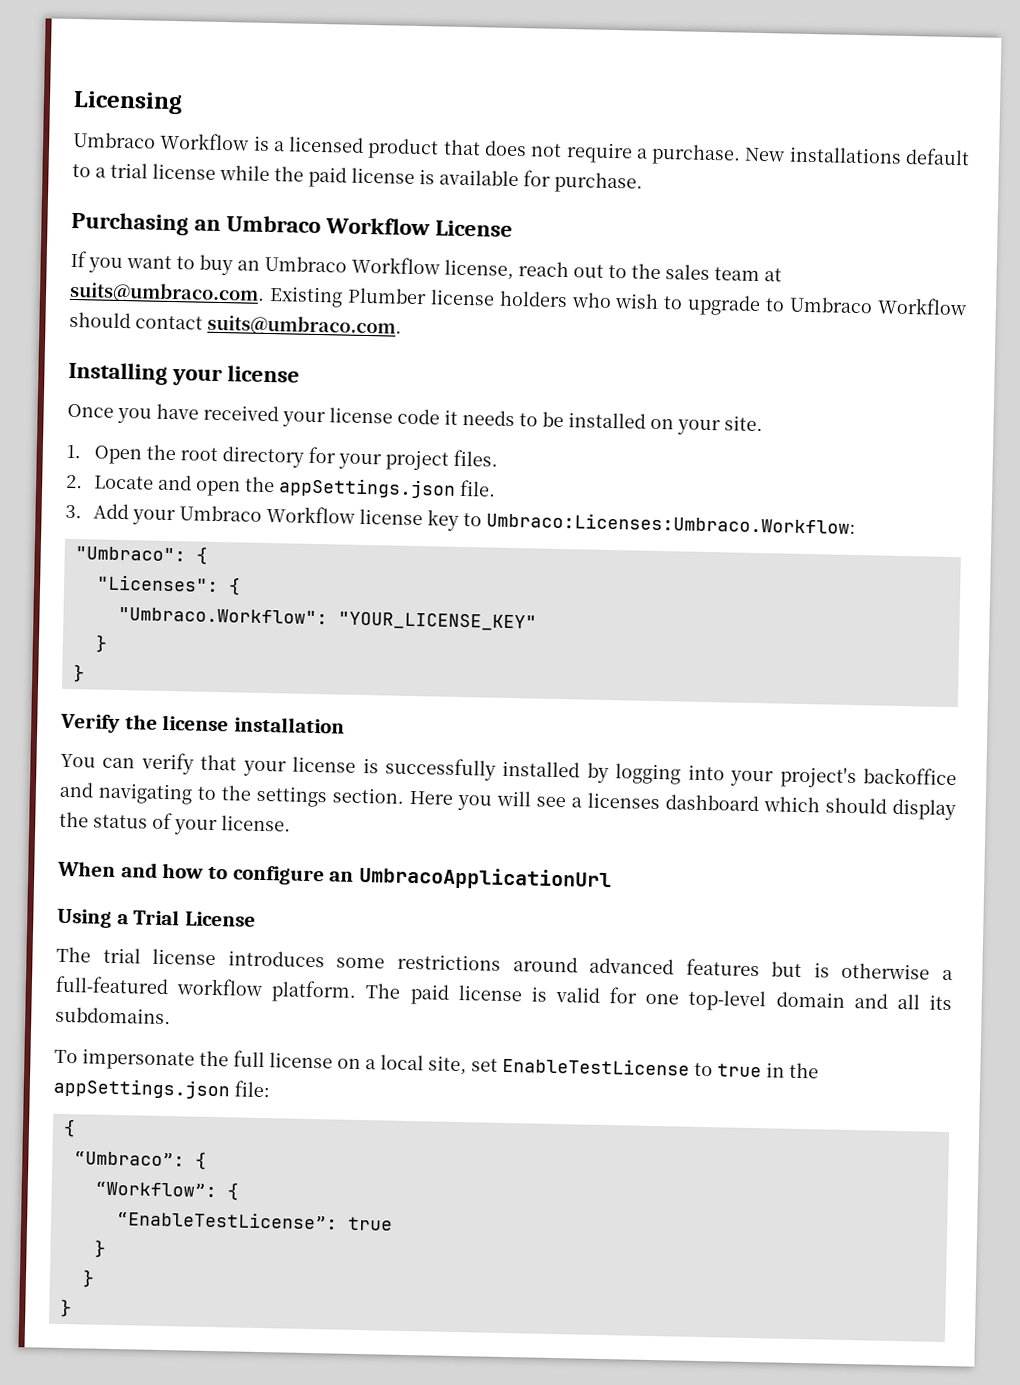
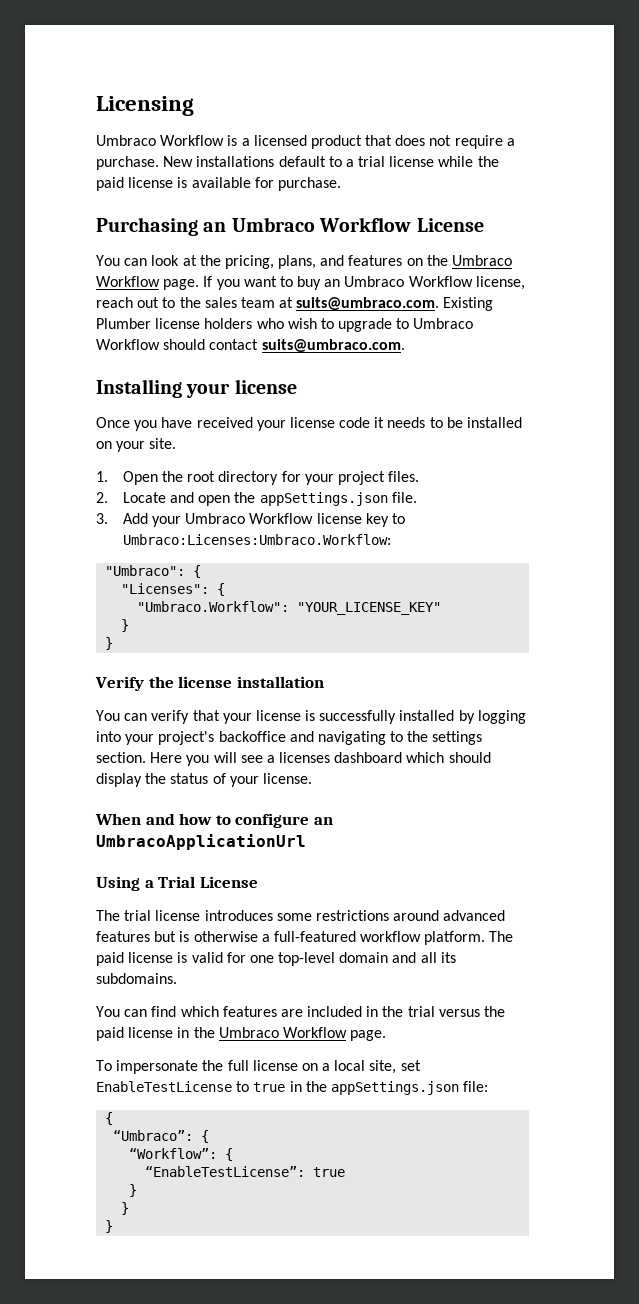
+ You can look at the pricing, plans, and features on the Umbraco Workflow page.
+ You can find which features are included in the trial versus the paid license in the Umbraco Workflow page.

